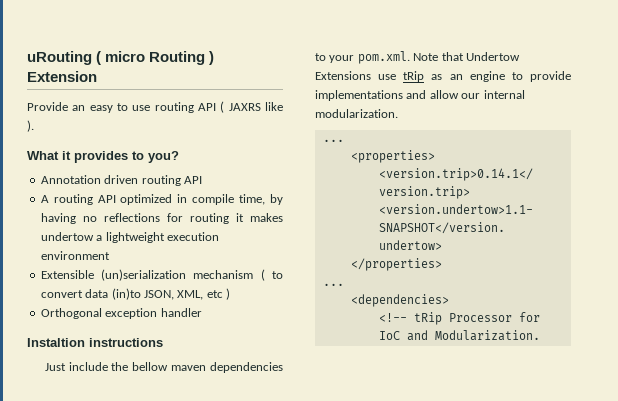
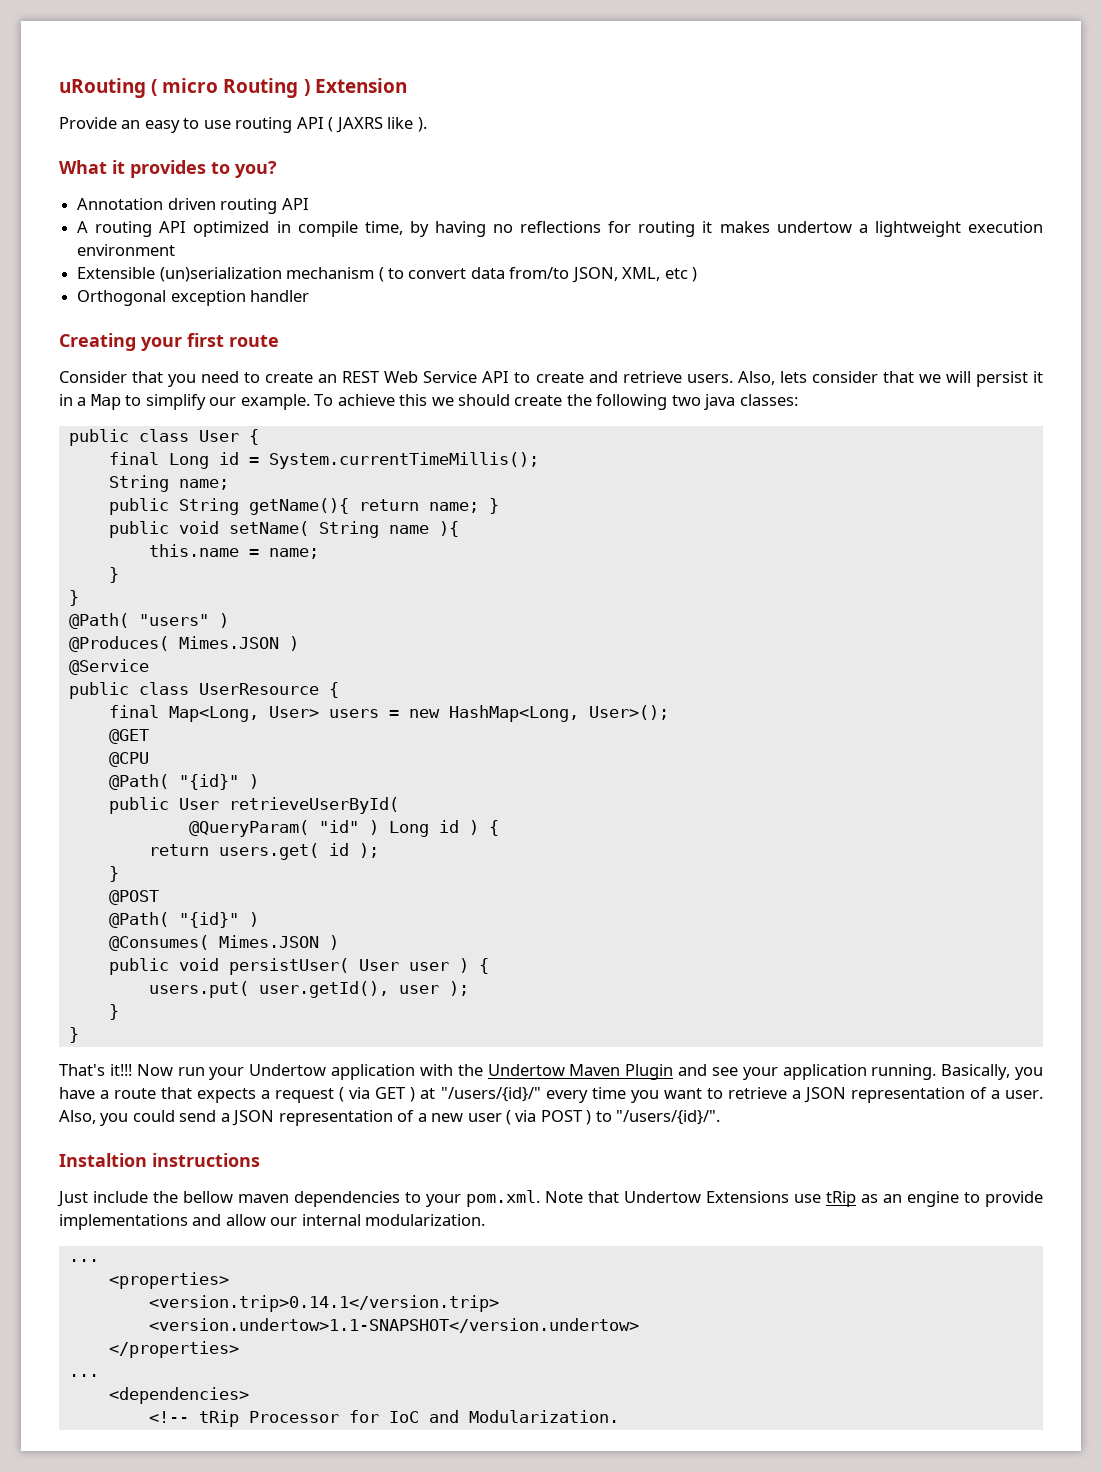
- Extensible (un)serialization mechanism ( to convert data (in)to JSON, XML, etc )
+ Extensible (un)serialization mechanism ( to convert data from/to JSON, XML, etc )
+ Creating your first route
+ Consider that you need to create an REST Web Service API to create and retrieve users. Also, lets consider that we will persist it in a Map to simplify our example. To achieve this we should create the following two java classes:
+ public class User {
+ final Long id = System.currentTimeMillis();
+ String name;
+ public String getName(){ return name; }
+ public void setName( String name ){
+ this.name = name;
+ }
+ }
+ @Path( "users" )
+ @Produces( Mimes.JSON )
+ @Service
+ public class UserResource {
+ final Map<Long, User> users = new HashMap<Long, User>();
+ @GET
+ @CPU
+ @Path( "{id}" )
+ public User retrieveUserById(
+ @QueryParam( "id" ) Long id ) {
+ return users.get( id );
+ }
+ @POST
+ @Path( "{id}" )
+ @Consumes( Mimes.JSON )
+ public void persistUser( User user ) {
+ users.put( user.getId(), user );
+ }
+ }
+ That's it!!! Now run your Undertow application with the Undertow Maven Plugin and see your application running. Basically, you have a route that expects a request ( via GET ) at "/users/{id}/" every time you want to retrieve a JSON representation of a user. Also, you could send a JSON representation of a new user ( via POST ) to "/users/{id}/".

